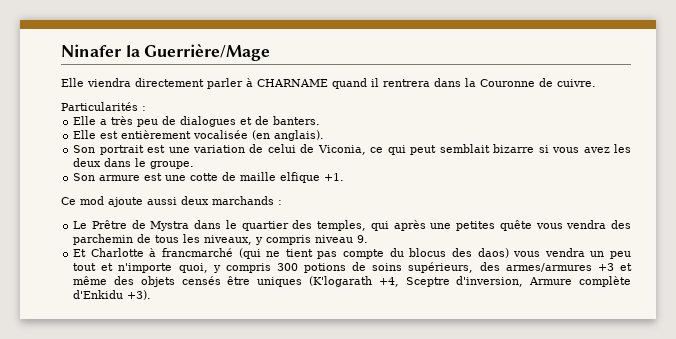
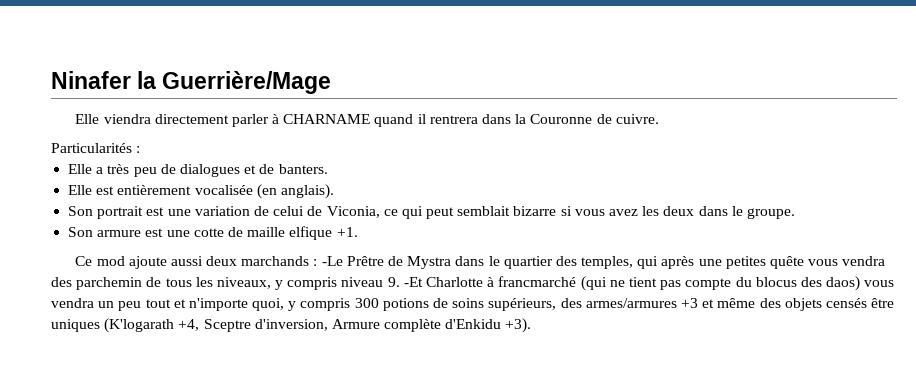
- Ce mod ajoute aussi deux marchands :
- Le Prêtre de Mystra dans le quartier des temples, qui après une petites quête vous vendra des parchemin de tous les niveaux, y compris niveau 9.
- Et Charlotte à francmarché (qui ne tient pas compte du blocus des daos) vous vendra un peu tout et n'importe quoi, y compris 300 potions de soins supérieurs, des armes/armures +3 et même des objets censés être uniques (K'logarath +4, Sceptre d'inversion, Armure complète d'Enkidu +3).
+ Ce mod ajoute aussi deux marchands : -Le Prêtre de Mystra dans le quartier des temples, qui après une petites quête vous vendra des parchemin de tous les niveaux, y compris niveau 9. -Et Charlotte à francmarché (qui ne tient pas compte du blocus des daos) vous vendra un peu tout et n'importe quoi, y compris 300 potions de soins supérieurs, des armes/armures +3 et même des objets censés être uniques (K'logarath +4, Sceptre d'inversion, Armure complète d'Enkidu +3).

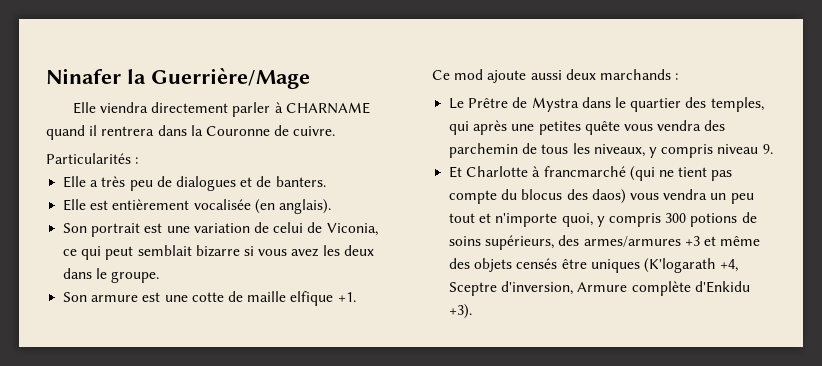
- Ce mod ajoute aussi deux marchands : -Le Prêtre de Mystra dans le quartier des temples, qui après une petites quête vous vendra des parchemin de tous les niveaux, y compris niveau 9. -Et Charlotte à francmarché (qui ne tient pas compte du blocus des daos) vous vendra un peu tout et n'importe quoi, y compris 300 potions de soins supérieurs, des armes/armures +3 et même des objets censés être uniques (K'logarath +4, Sceptre d'inversion, Armure complète d'Enkidu +3).
+ Ce mod ajoute aussi deux marchands :
+ Le Prêtre de Mystra dans le quartier des temples, qui après une petites quête vous vendra des parchemin de tous les niveaux, y compris niveau 9.
+ Et Charlotte à francmarché (qui ne tient pas compte du blocus des daos) vous vendra un peu tout et n'importe quoi, y compris 300 potions de soins supérieurs, des armes/armures +3 et même des objets censés être uniques (K'logarath +4, Sceptre d'inversion, Armure complète d'Enkidu +3).

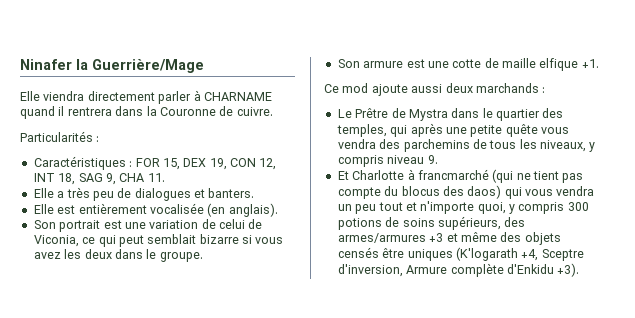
+ Caractéristiques : FOR 15, DEX 19, CON 12, INT 18, SAG 9, CHA 11.
- Elle a très peu de dialogues et de banters.
+ Elle a très peu de dialogues et banters.
- Le Prêtre de Mystra dans le quartier des temples, qui après une petites quête vous vendra des parchemin de tous les niveaux, y compris niveau 9.
+ Le Prêtre de Mystra dans le quartier des temples, qui après une petite quête vous vendra des parchemins de tous les niveaux, y compris niveau 9.
- Et Charlotte à francmarché (qui ne tient pas compte du blocus des daos) vous vendra un peu tout et n'importe quoi, y compris 300 potions de soins supérieurs, des armes/armures +3 et même des objets censés être uniques (K'logarath +4, Sceptre d'inversion, Armure complète d'Enkidu +3).
+ Et Charlotte à francmarché (qui ne tient pas compte du blocus des daos) qui vous vendra un peu tout et n'importe quoi, y compris 300 potions de soins supérieurs, des armes/armures +3 et même des objets censés être uniques (K'logarath +4, Sceptre d'inversion, Armure complète d'Enkidu +3).

